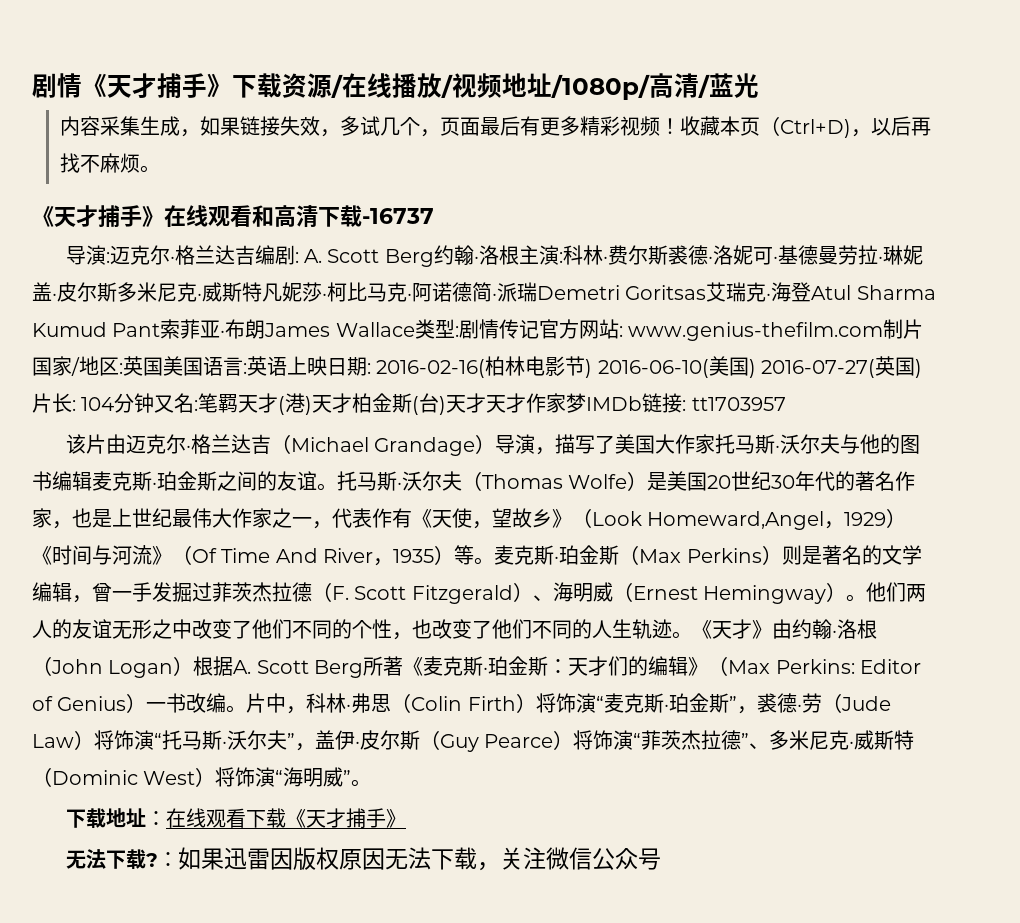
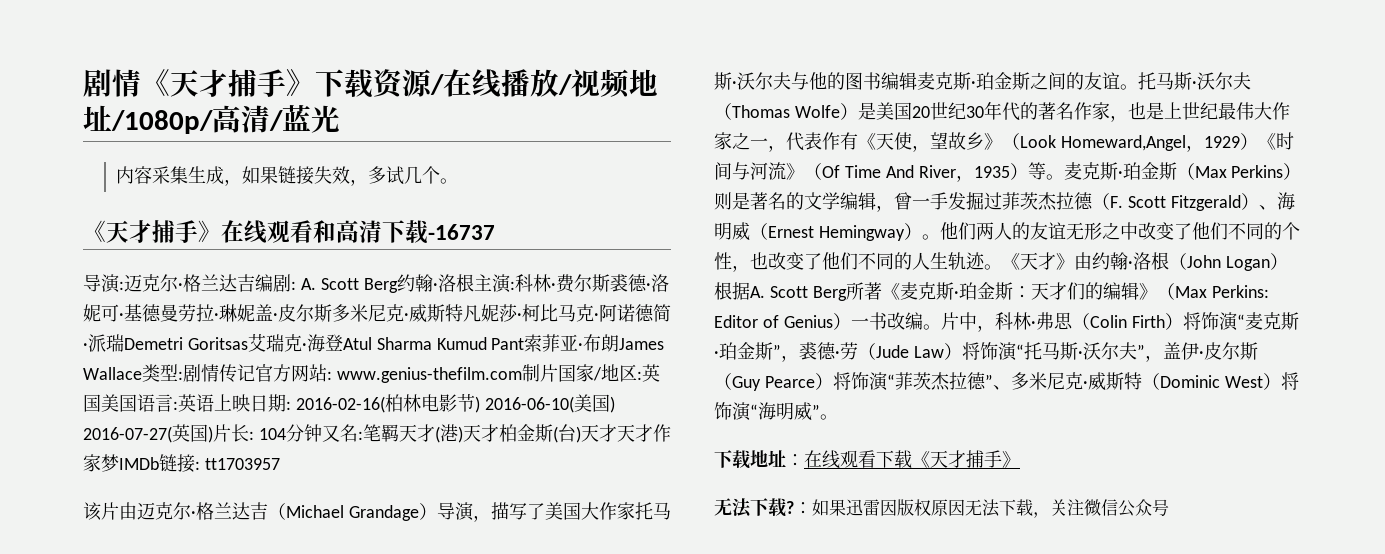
- 内容采集生成，如果链接失效，多试几个，页面最后有更多精彩视频！收藏本页（Ctrl+D)，以后再找不麻烦。
+ 内容采集生成，如果链接失效，多试几个。

